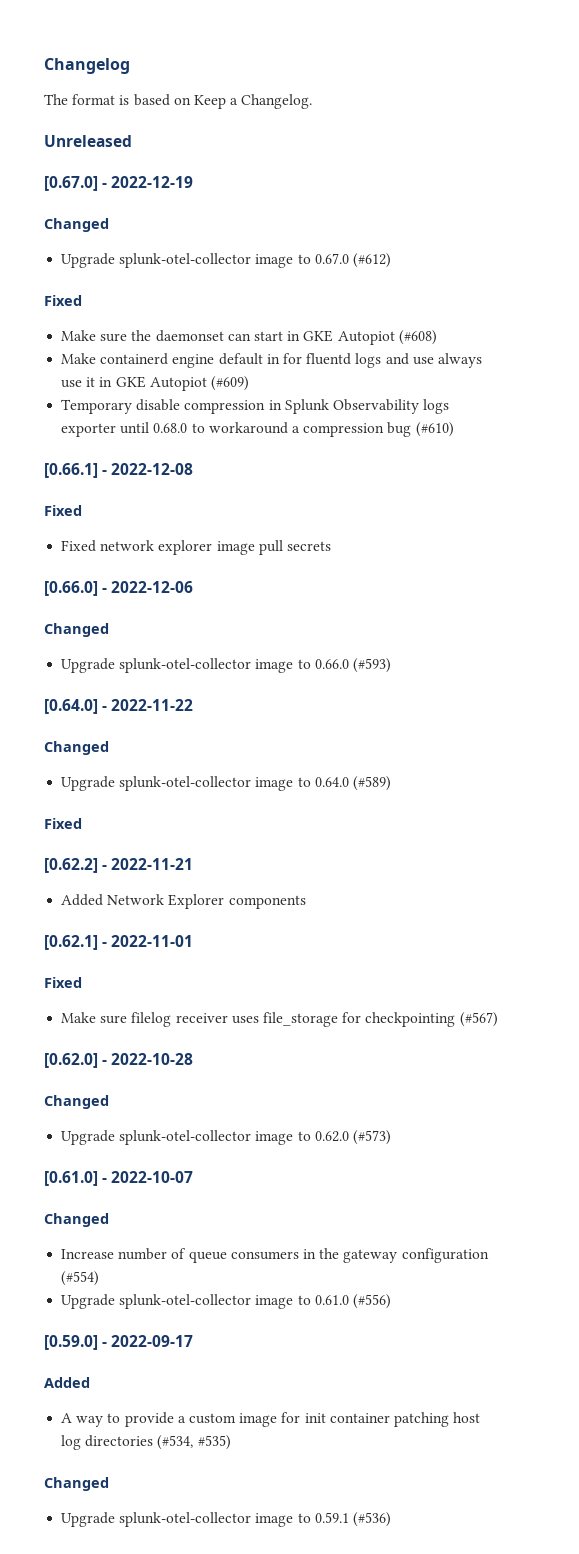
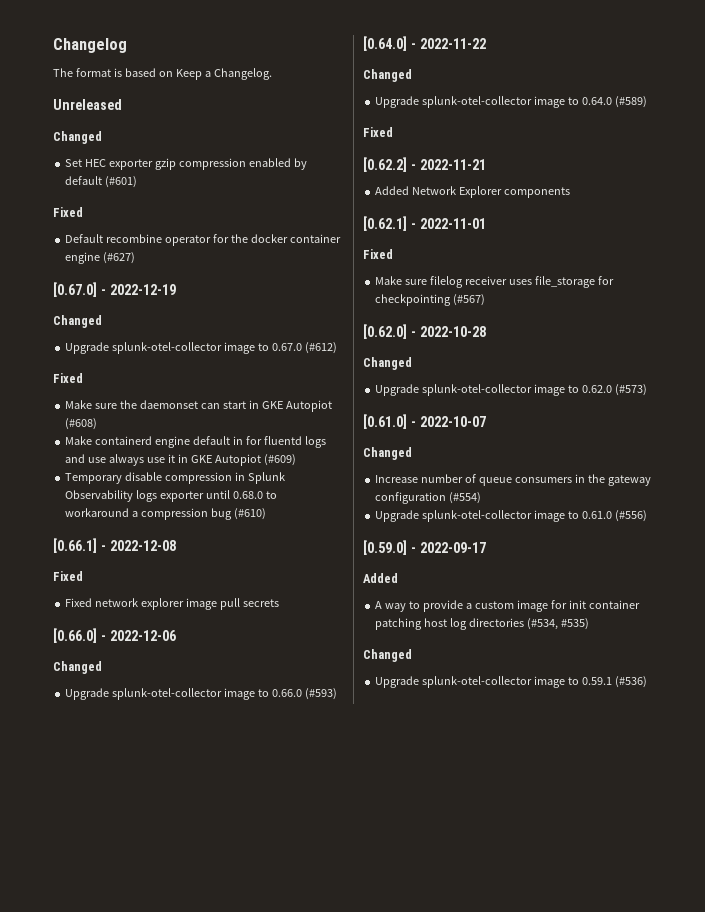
  Unreleased
+ Changed
+ Set HEC exporter gzip compression enabled by default (#601)
+ Fixed
+ Default recombine operator for the docker container engine (#627)

